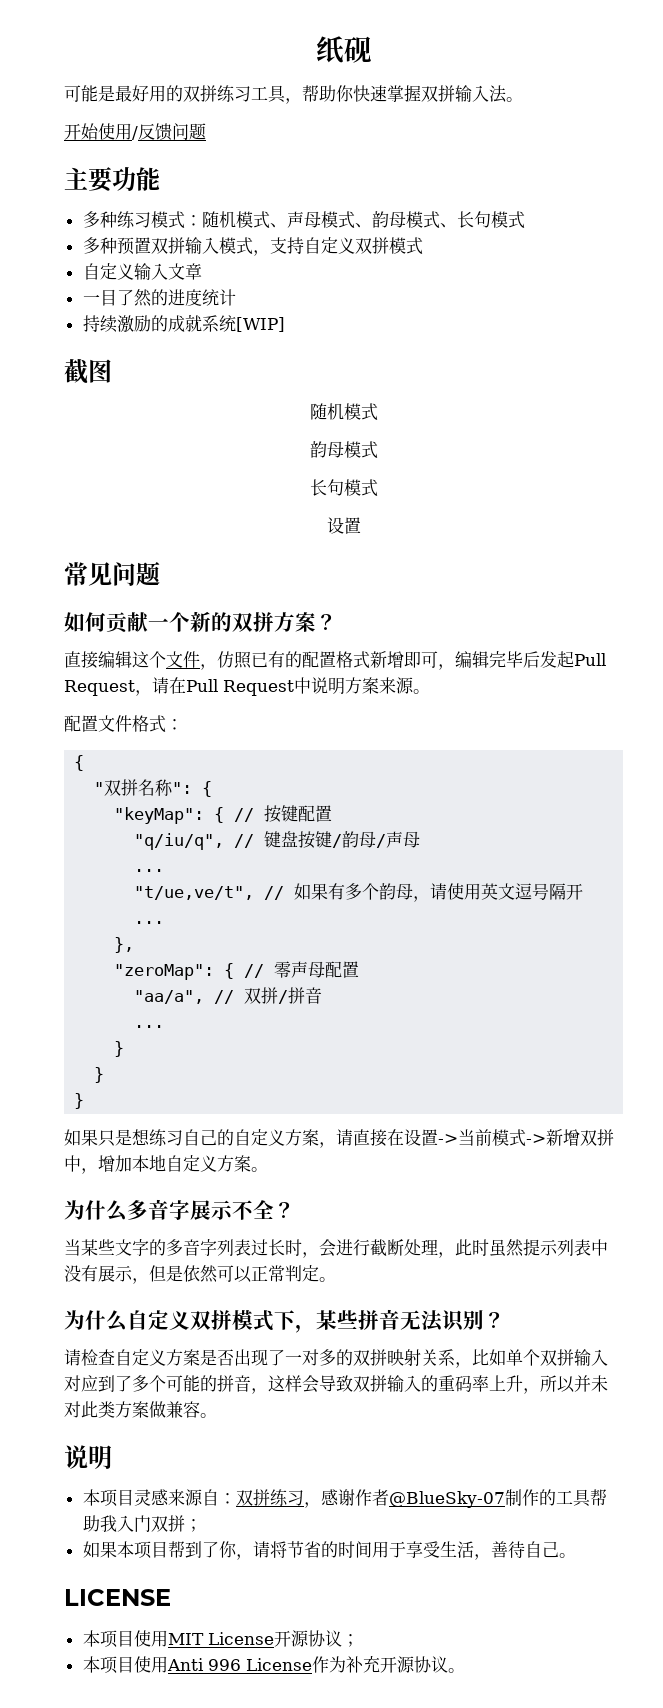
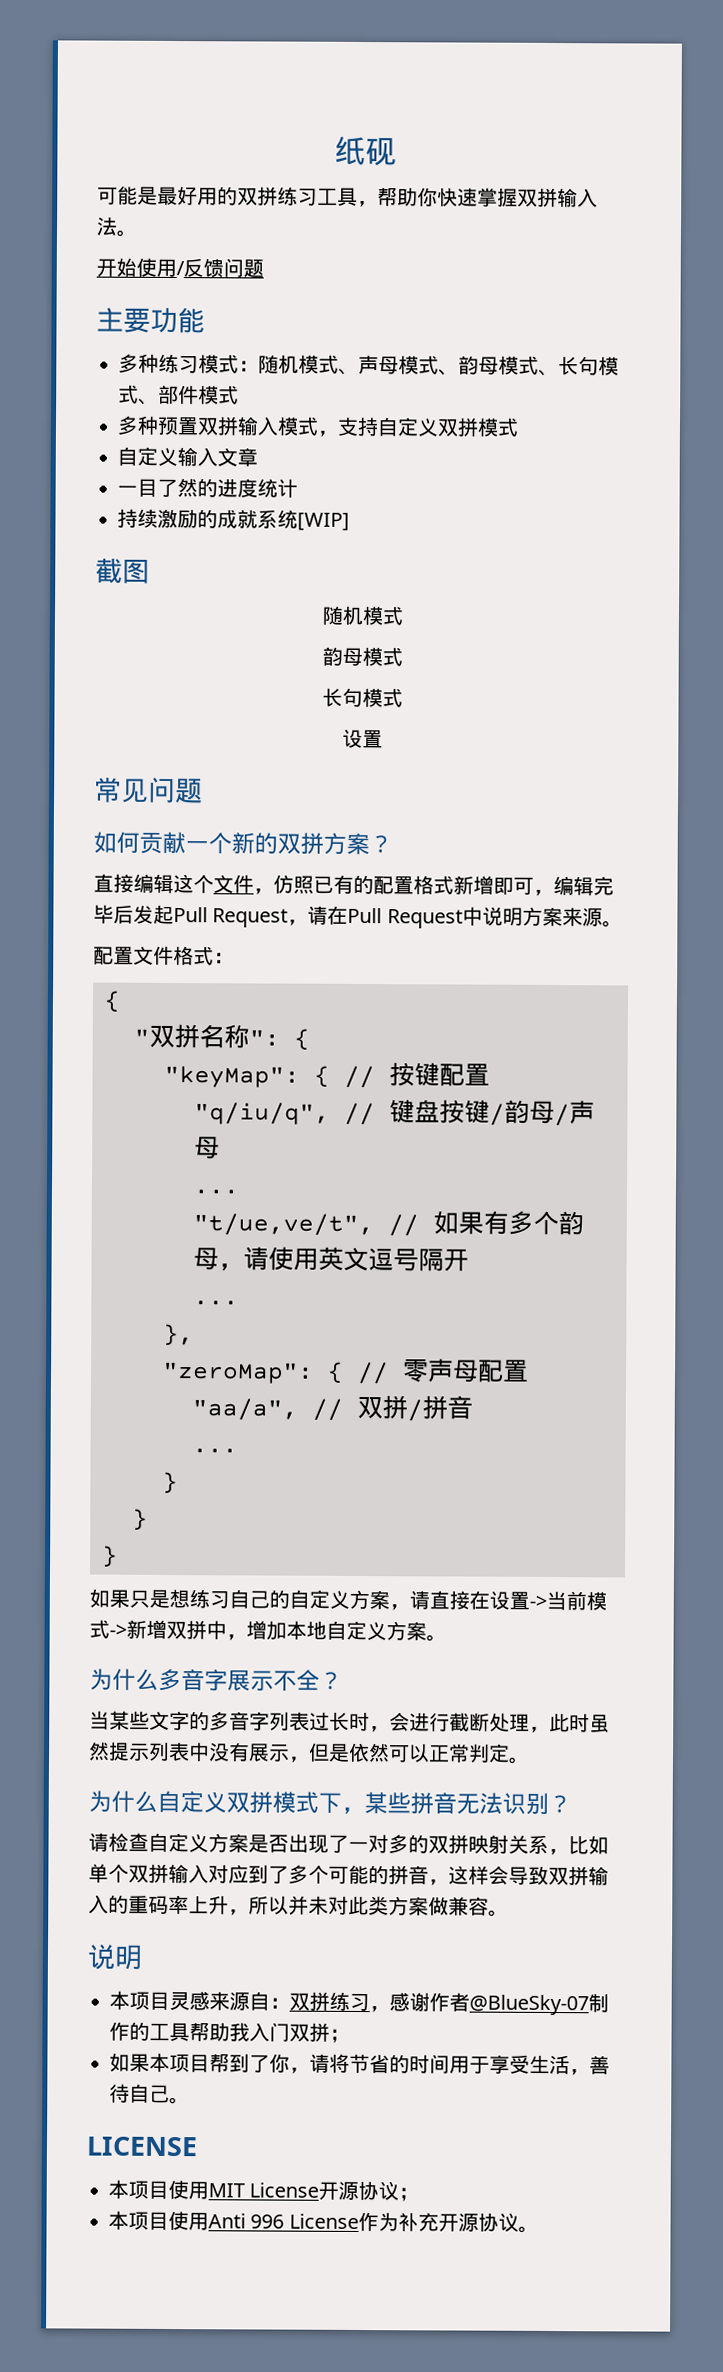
- 多种练习模式：随机模式、声母模式、韵母模式、长句模式
+ 多种练习模式：随机模式、声母模式、韵母模式、长句模式、部件模式

